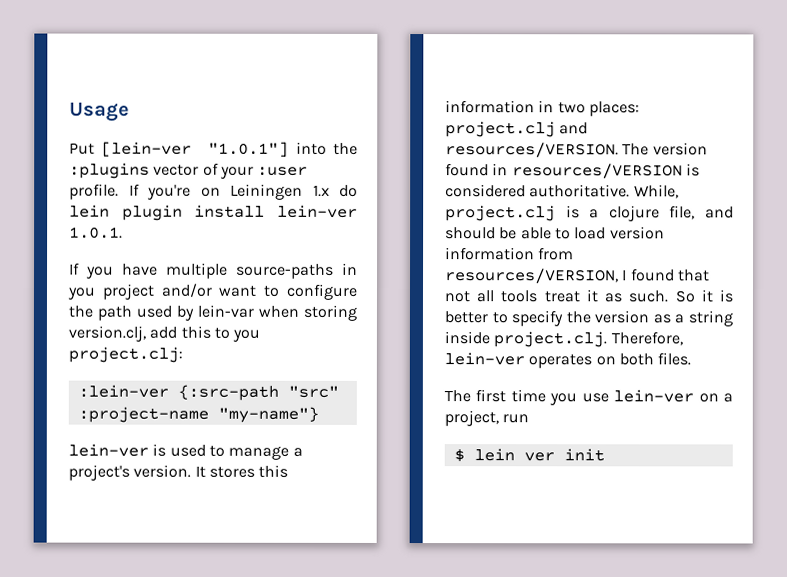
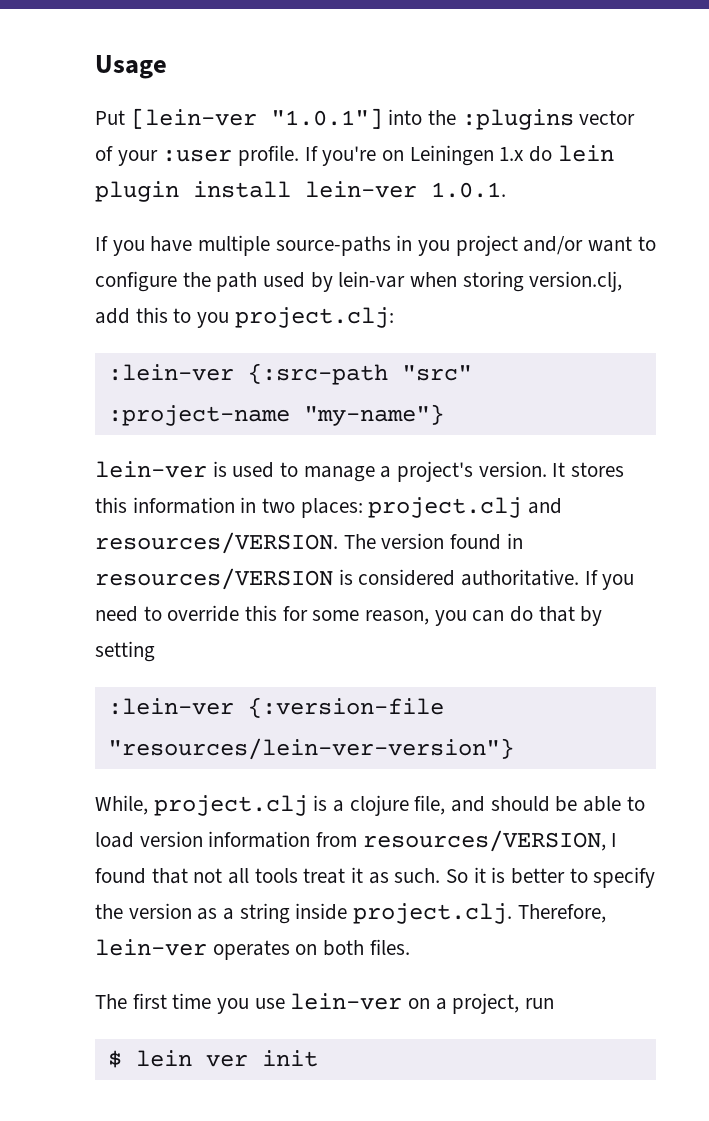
- The version found in resources/VERSION is considered authoritative. While, project.clj is a clojure file, and should be able to load version information from resources/VERSION, I found that not all tools treat it as such.
+ The version found in resources/VERSION is considered authoritative. If you need to override this for some reason, you can do that by setting
+ :lein-ver {:version-file "resources/lein-ver-version"}
+ While, project.clj is a clojure file, and should be able to load version information from resources/VERSION, I found that not all tools treat it as such.

